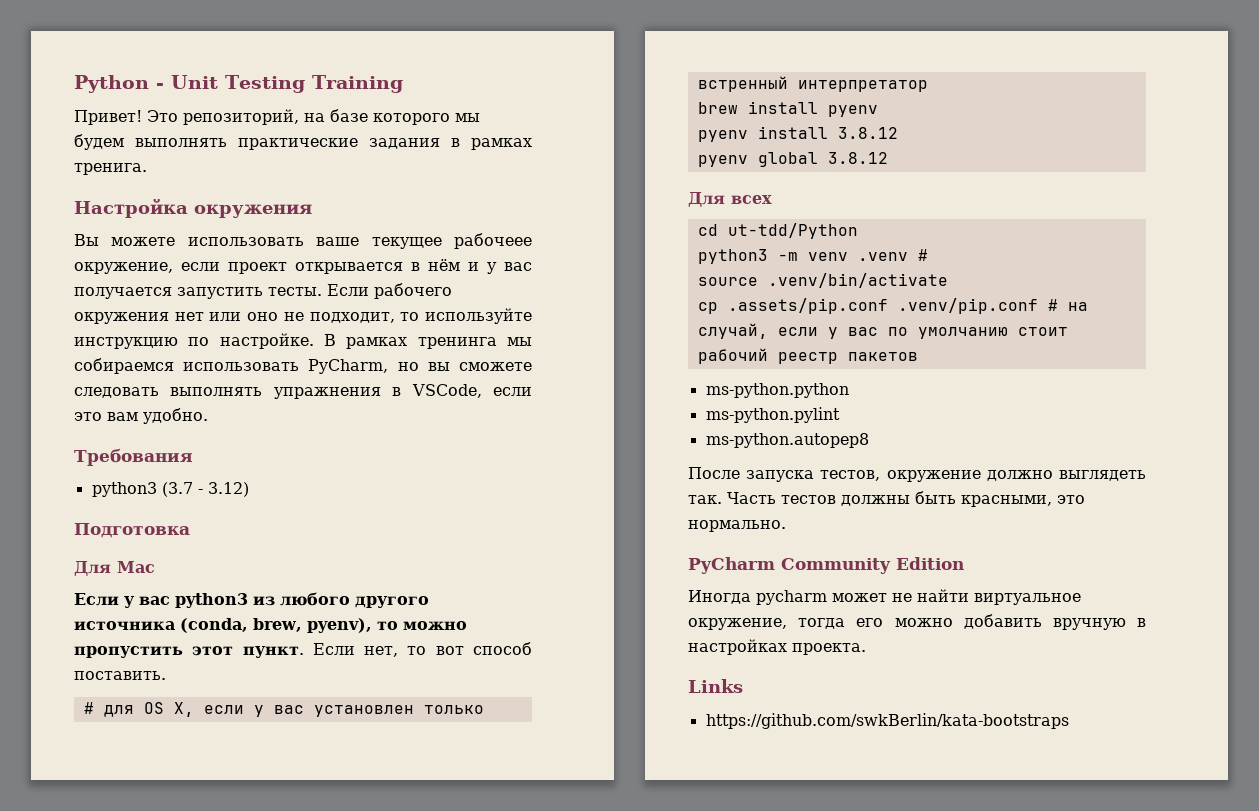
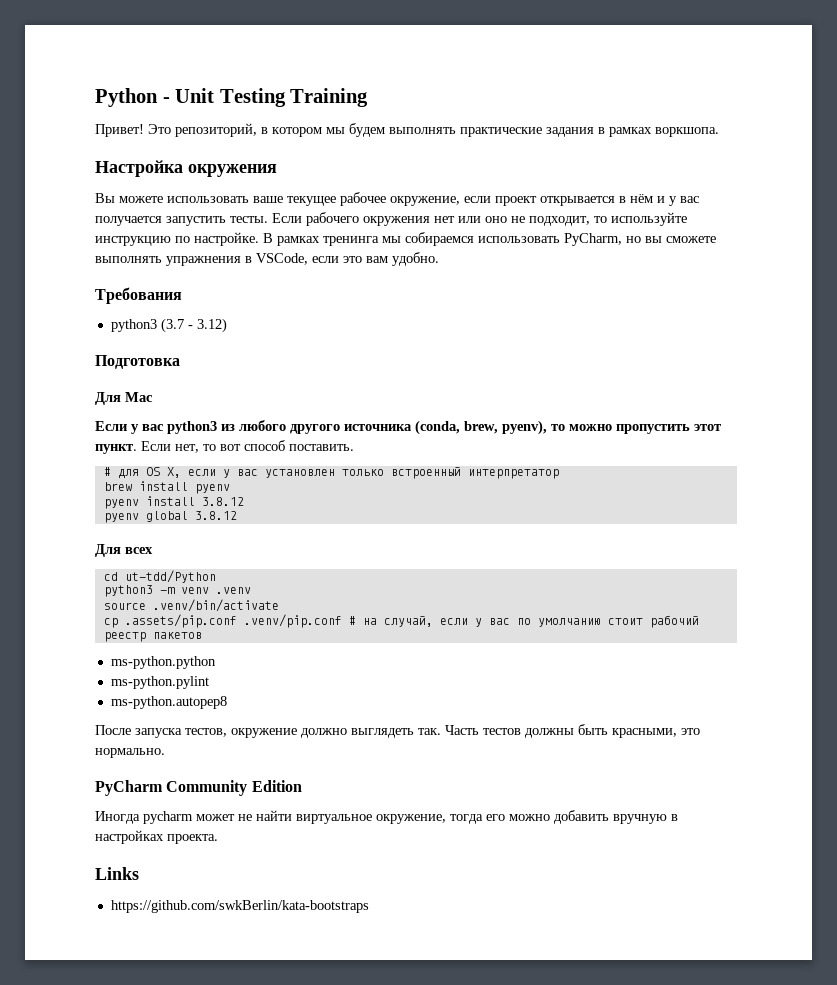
- Это репозиторий, на базе которого мы будем выполнять практические задания в рамках тренига.
+ Это репозиторий, в котором мы будем выполнять практические задания в рамках воркшопа.
- Вы можете использовать ваше текущее рабочеее окружение, если проект открывается в нём и у вас получается запустить тесты.
+ Вы можете использовать ваше текущее рабочее окружение, если проект открывается в нём и у вас получается запустить тесты.
- В рамках тренинга мы собираемся использовать PyCharm, но вы сможете следовать выполнять упражнения в VSCode, если это вам удобно.
+ В рамках тренинга мы собираемся использовать PyCharm, но вы сможете выполнять упражнения в VSCode, если это вам удобно.
- # для OS X, если у вас установлен только встренный интерпретатор
+ # для OS X, если у вас установлен только встроенный интерпретатор
- python3 -m venv .venv #
+ python3 -m venv .venv

